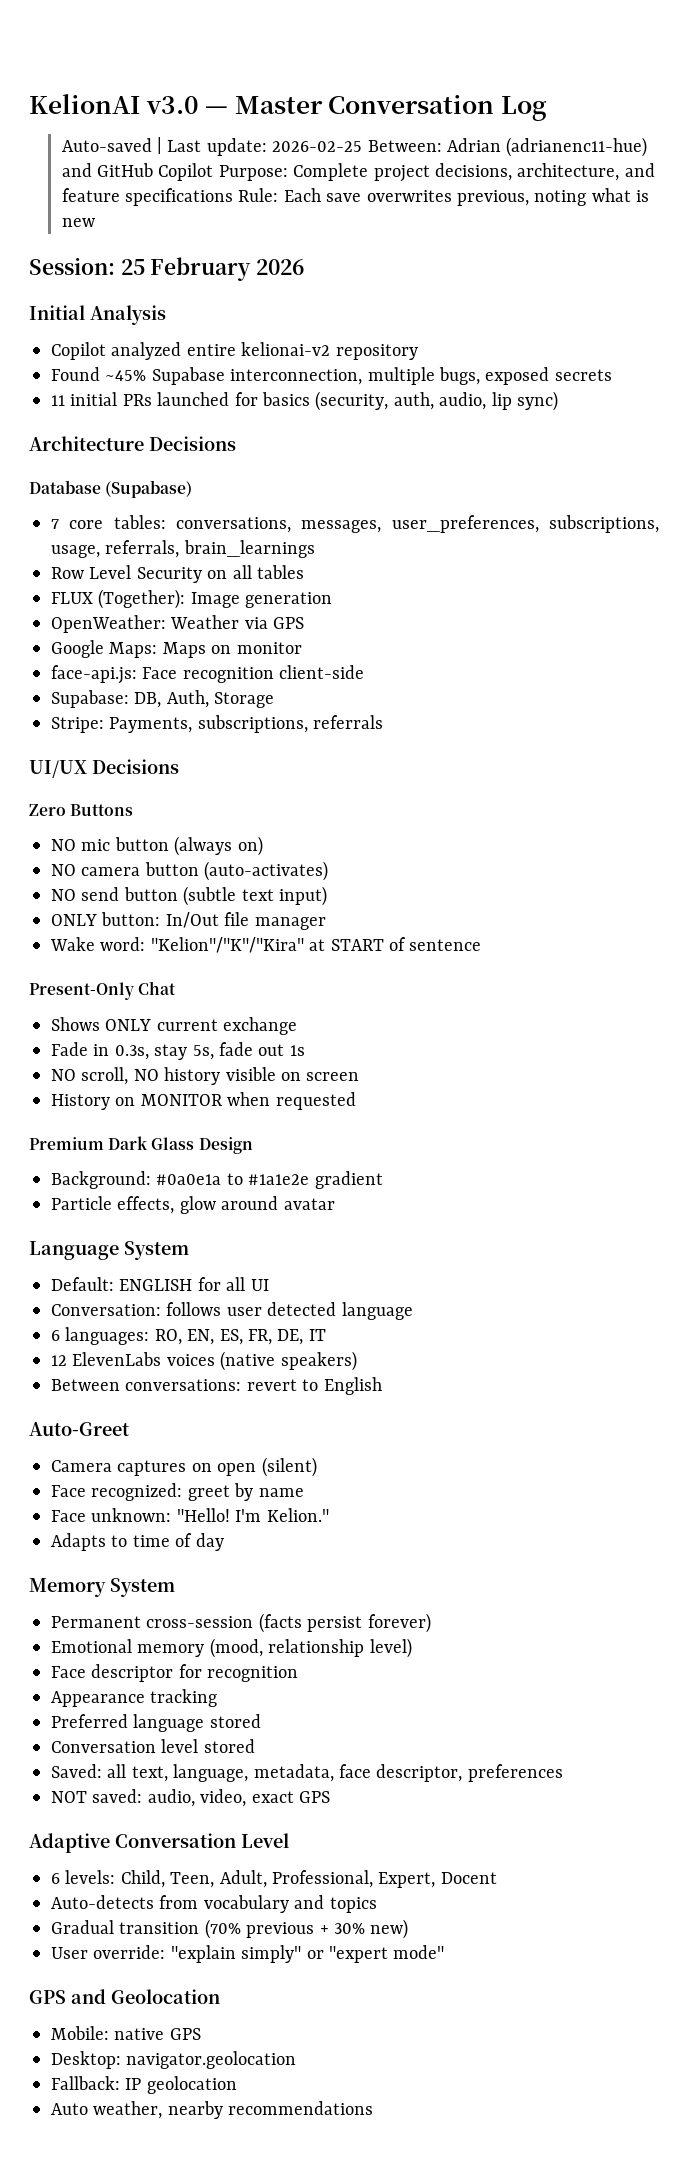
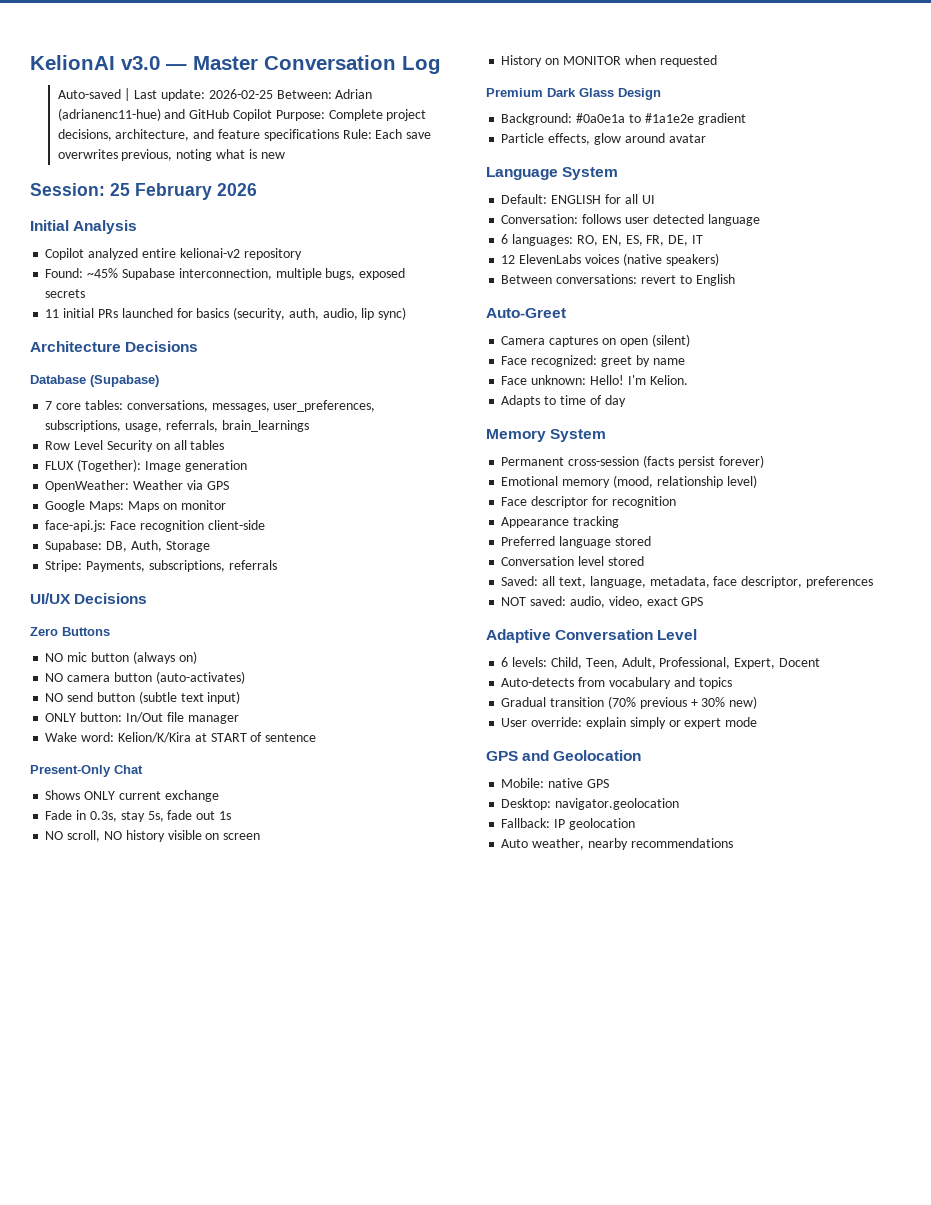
- Found ~45% Supabase interconnection, multiple bugs, exposed secrets
+ Found: ~45% Supabase interconnection, multiple bugs, exposed secrets
- Wake word: "Kelion"/"K"/"Kira" at START of sentence
+ Wake word: Kelion/K/Kira at START of sentence
- Face unknown: "Hello! I'm Kelion."
+ Face unknown: Hello! I'm Kelion.
- User override: "explain simply" or "expert mode"
+ User override: explain simply or expert mode

